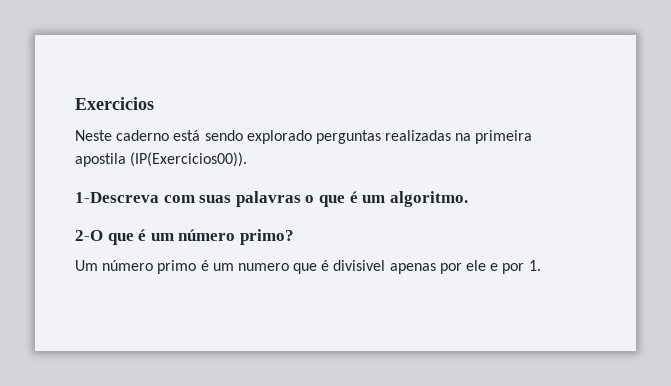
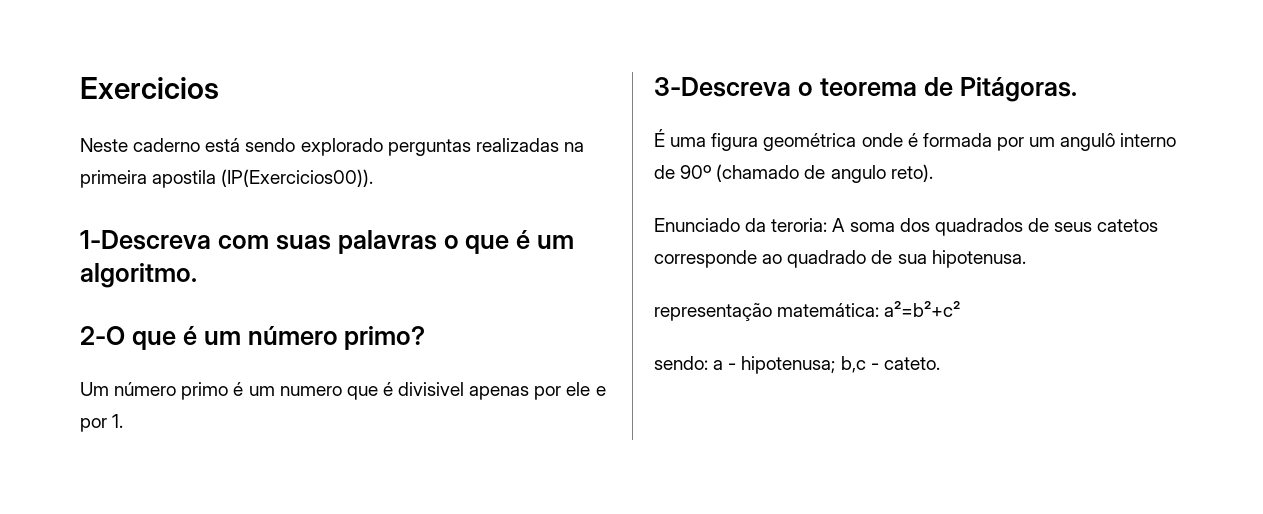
+ 3-Descreva o teorema de Pitágoras.
+ É uma figura geométrica onde é formada por um angulô interno de 90º (chamado de angulo reto).
+ Enunciado da teroria: A soma dos quadrados de seus catetos corresponde ao quadrado de sua hipotenusa.
+ representação matemática: a²=b²+c²
+ sendo: a - hipotenusa; b,c - cateto.

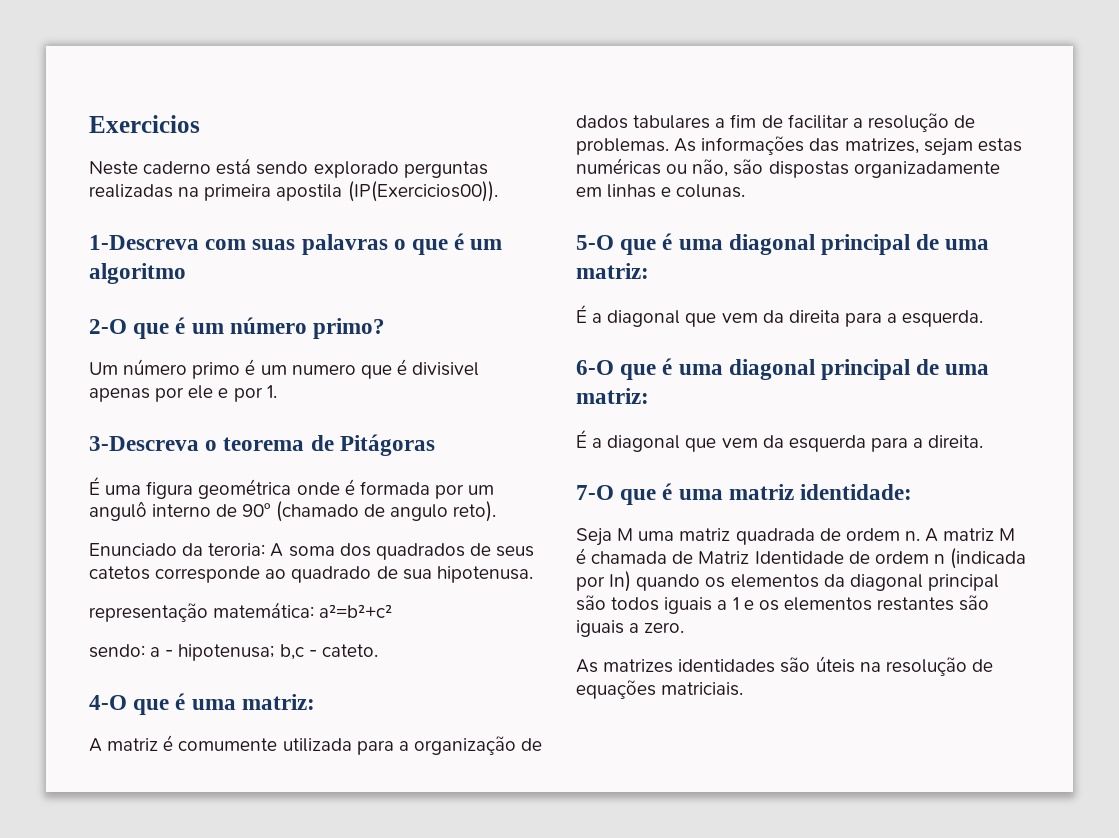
- 1-Descreva com suas palavras o que é um algoritmo.
+ 1-Descreva com suas palavras o que é um algoritmo
- 3-Descreva o teorema de Pitágoras.
+ 3-Descreva o teorema de Pitágoras
+ 4-O que é uma matriz:
+ A matriz é comumente utilizada para a organização de dados tabulares a fim de facilitar a resolução de problemas. As informações das matrizes, sejam estas numéricas ou não, são dispostas organizadamente em linhas e colunas.
+ 5-O que é uma diagonal principal de uma matriz:
+ É a diagonal que vem da direita para a esquerda.
+ 6-O que é uma diagonal principal de uma matriz:
+ É a diagonal que vem da esquerda para a direita.
+ 7-O que é uma matriz identidade:
+ Seja M uma matriz quadrada de ordem n. A matriz M é chamada de Matriz Identidade de ordem n (indicada por In) quando os elementos da diagonal principal são todos iguais a 1 e os elementos restantes são iguais a zero.
+ As matrizes identidades são úteis na resolução de equações matriciais.

